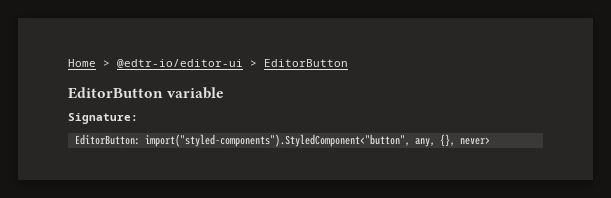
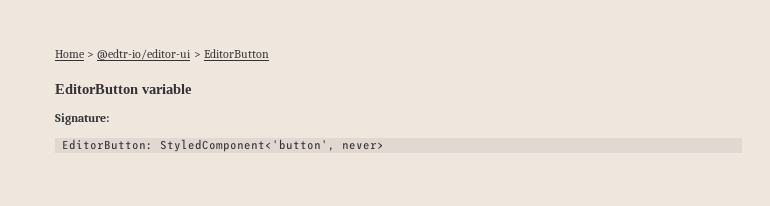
- EditorButton: import("styled-components").StyledComponent<"button", any, {}, never>
+ EditorButton: StyledComponent<'button', never>

